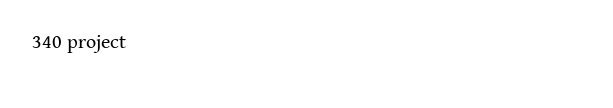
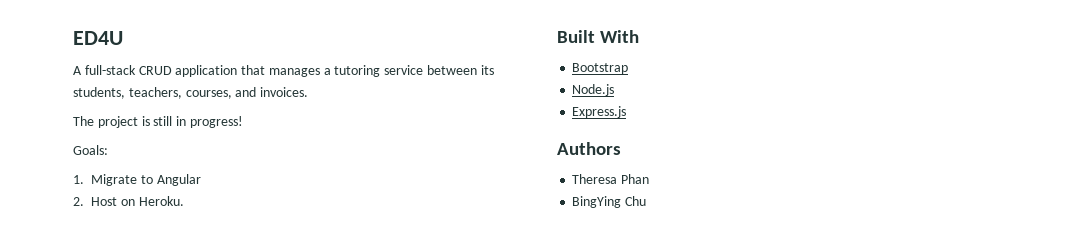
- 340 project
+ ED4U
+ A full-stack CRUD application that manages a tutoring service between its students, teachers, courses, and invoices.
+ The project is still in progress!
+ Goals:
+ 1. Migrate to Angular
+ 2. Host on Heroku.
+ Built With
+ Bootstrap
+ Node.js
+ Express.js
+ Authors
+ Theresa Phan
+ BingYing Chu

